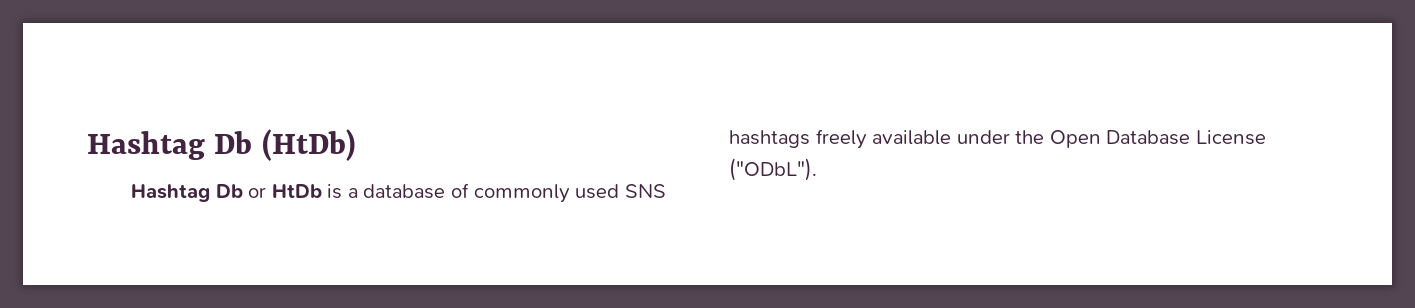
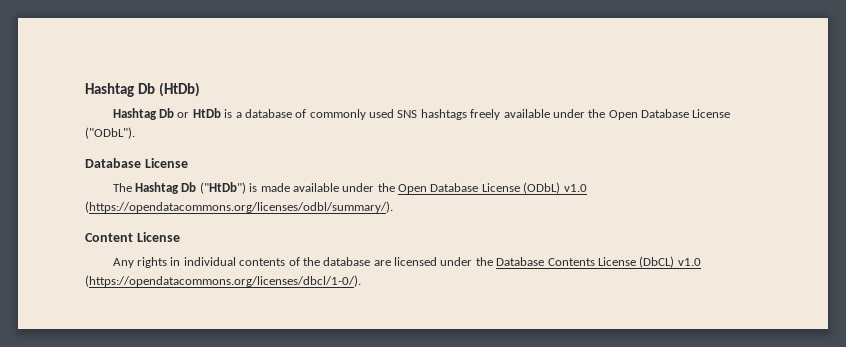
  Hashtag Db or HtDb is a database of commonly used SNS hashtags freely available under the Open Database License ("ODbL").
+ Database License
+ The Hashtag Db ("HtDb") is made available under the Open Database License (ODbL) v1.0 (https://opendatacommons.org/licenses/odbl/summary/).
+ Content License
+ Any rights in individual contents of the database are licensed under the Database Contents License (DbCL) v1.0 (https://opendatacommons.org/licenses/dbcl/1-0/).

